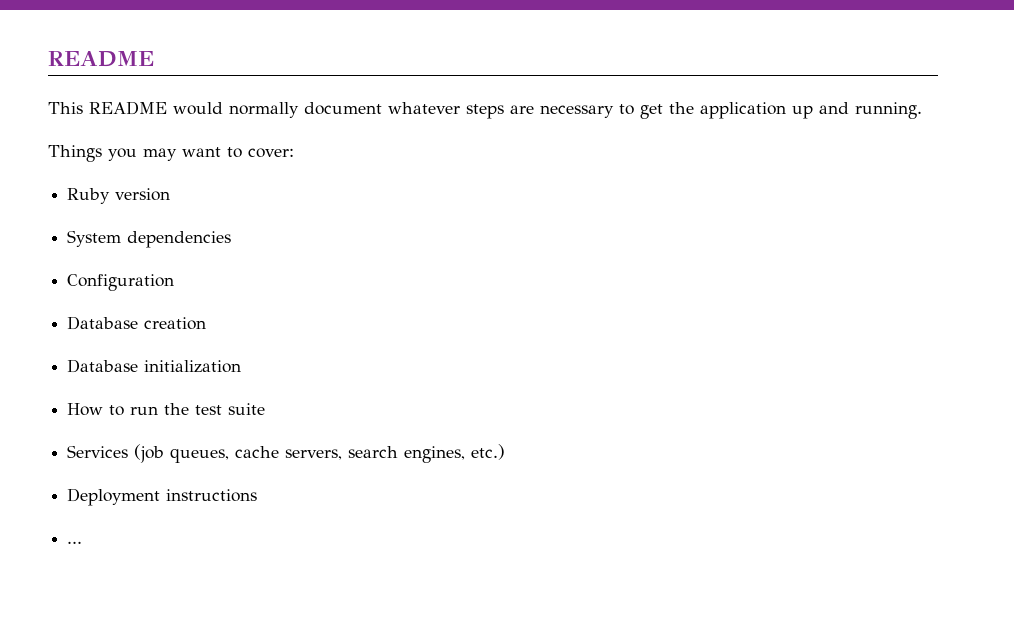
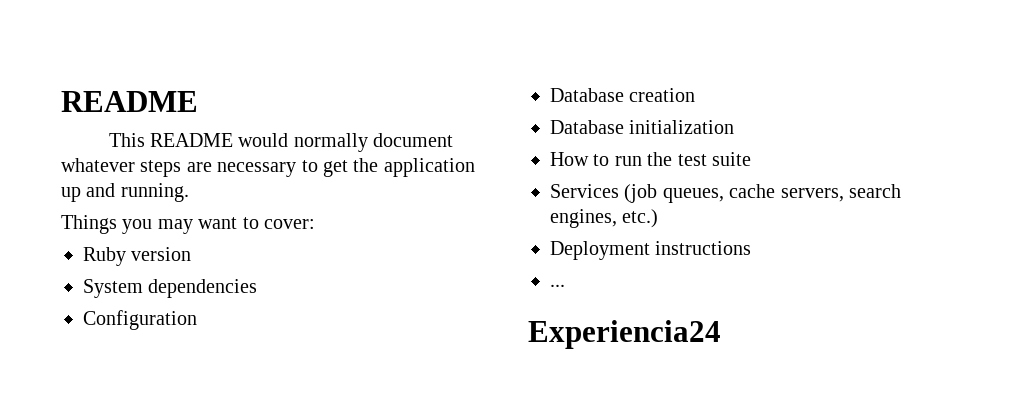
+ Experiencia24

